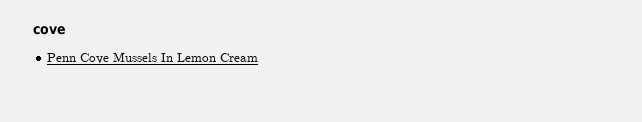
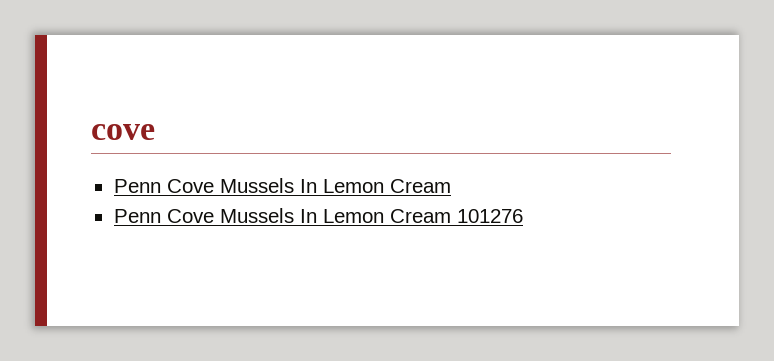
+ Penn Cove Mussels In Lemon Cream 101276

